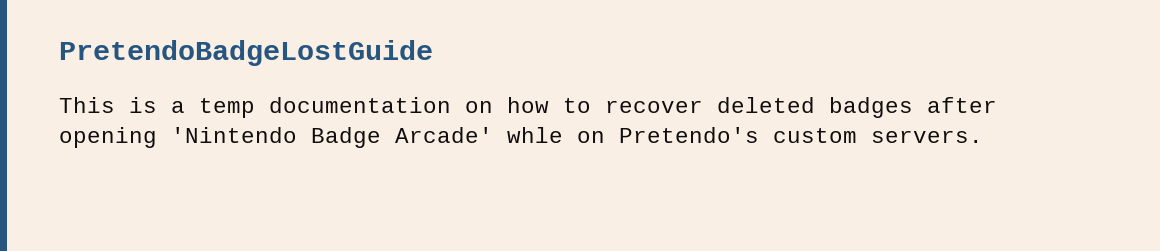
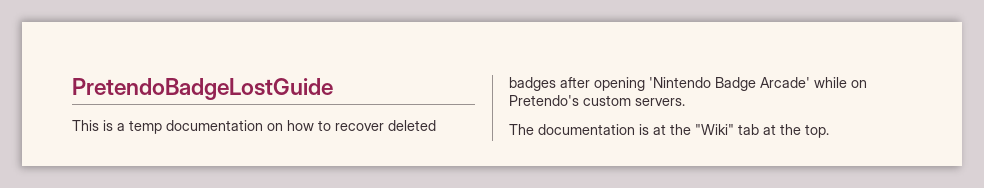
- This is a temp documentation on how to recover deleted badges after opening 'Nintendo Badge Arcade' whle on Pretendo's custom servers.
+ This is a temp documentation on how to recover deleted badges after opening 'Nintendo Badge Arcade' while on Pretendo's custom servers.
+ The documentation is at the "Wiki" tab at the top.

